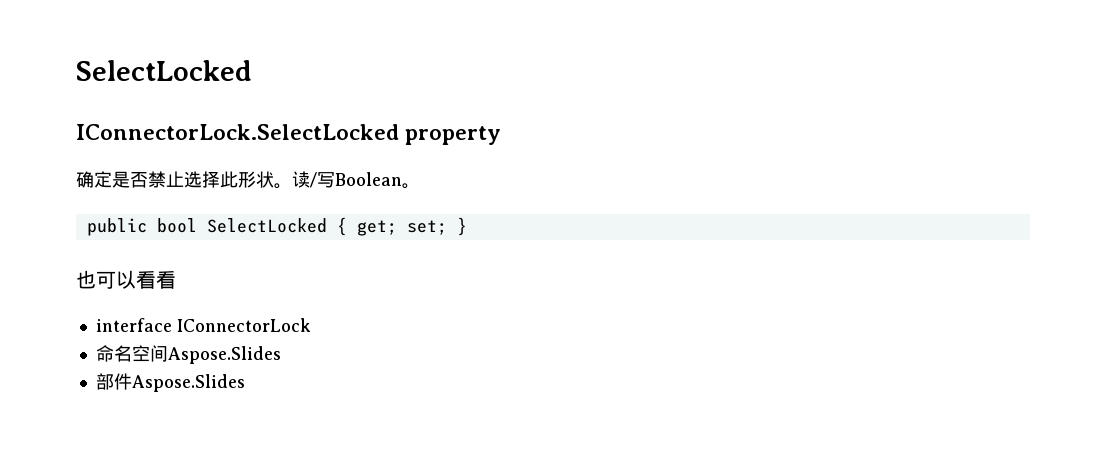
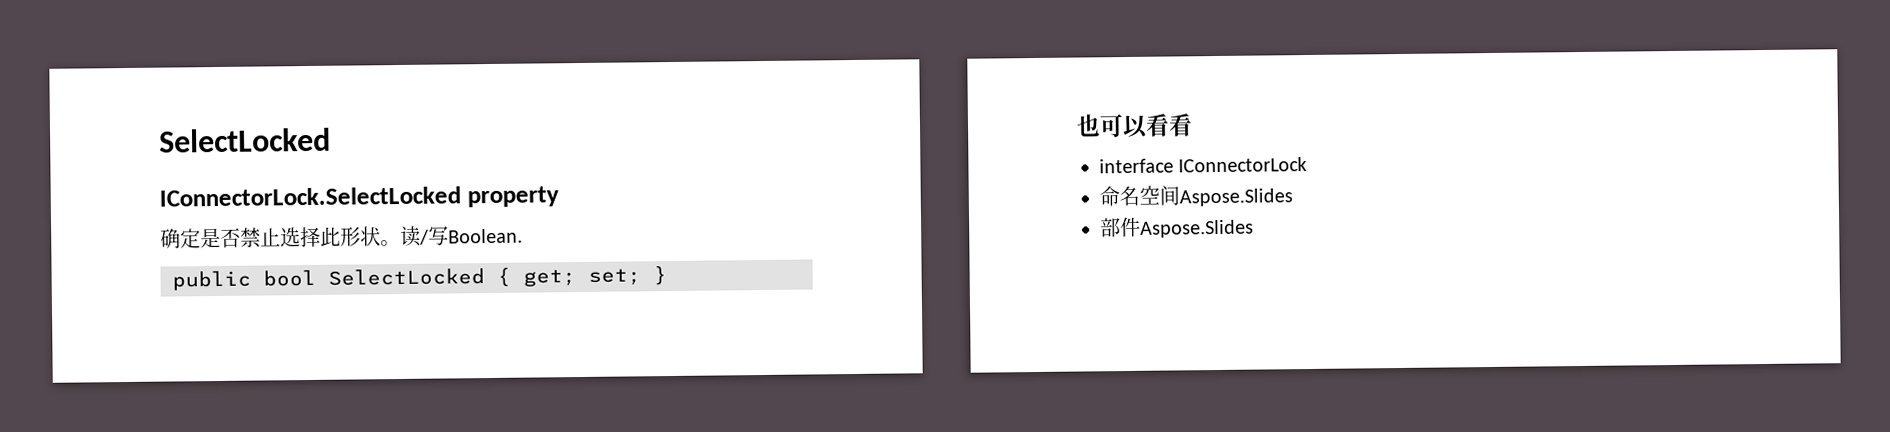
- 读/写Boolean。
+ 读/写Boolean.

